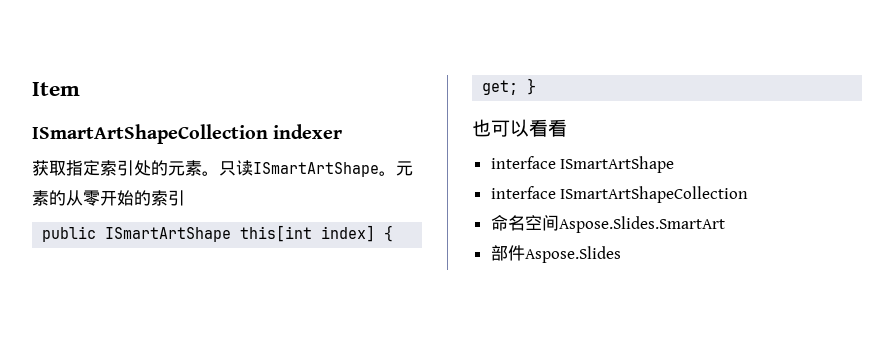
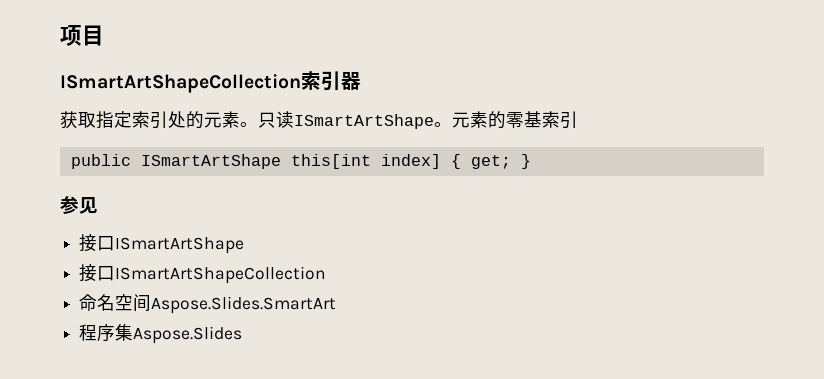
- Item
- ISmartArtShapeCollection indexer
+ 项目
+ ISmartArtShapeCollection索引器
- 元素的从零开始的索引
+ 元素的零基索引
- 也可以看看
- interface ISmartArtShape
+ 参见
+ 接口ISmartArtShape
- interface ISmartArtShapeCollection
+ 接口ISmartArtShapeCollection
- 部件Aspose.Slides
+ 程序集Aspose.Slides

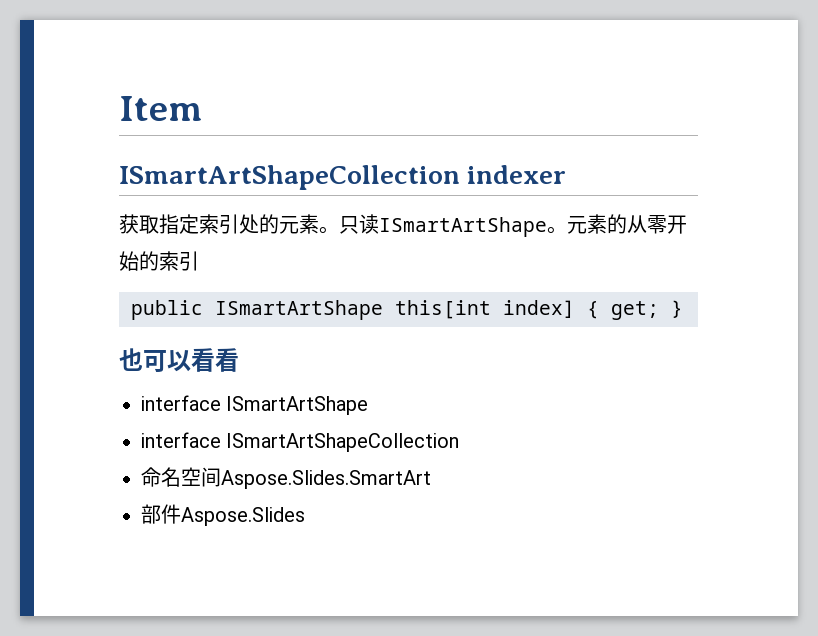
- 项目
- ISmartArtShapeCollection索引器
+ Item
+ ISmartArtShapeCollection indexer
- 元素的零基索引
+ 元素的从零开始的索引
- 参见
- 接口ISmartArtShape
+ 也可以看看
+ interface ISmartArtShape
- 接口ISmartArtShapeCollection
+ interface ISmartArtShapeCollection
- 程序集Aspose.Slides
+ 部件Aspose.Slides

